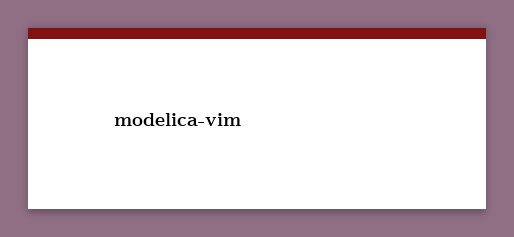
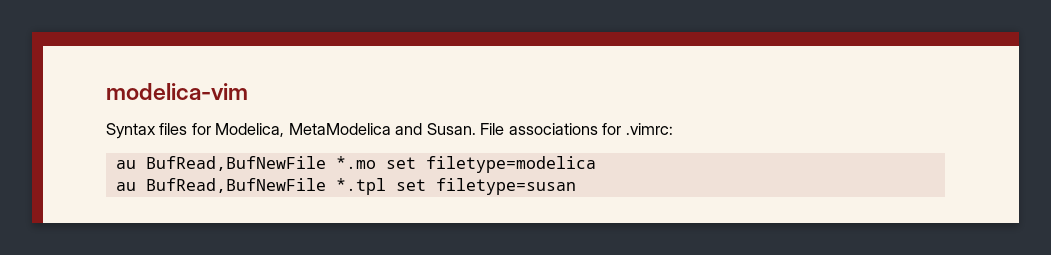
+ Syntax files for Modelica, MetaModelica and Susan. File associations for .vimrc:
+ au BufRead,BufNewFile *.mo set filetype=modelica
+ au BufRead,BufNewFile *.tpl set filetype=susan

